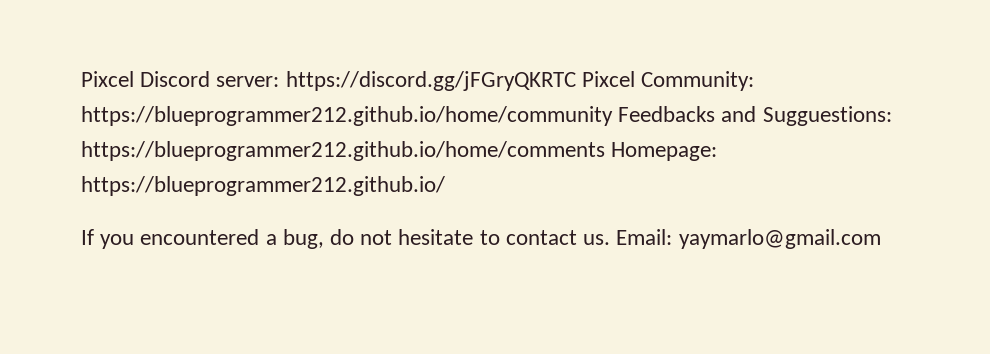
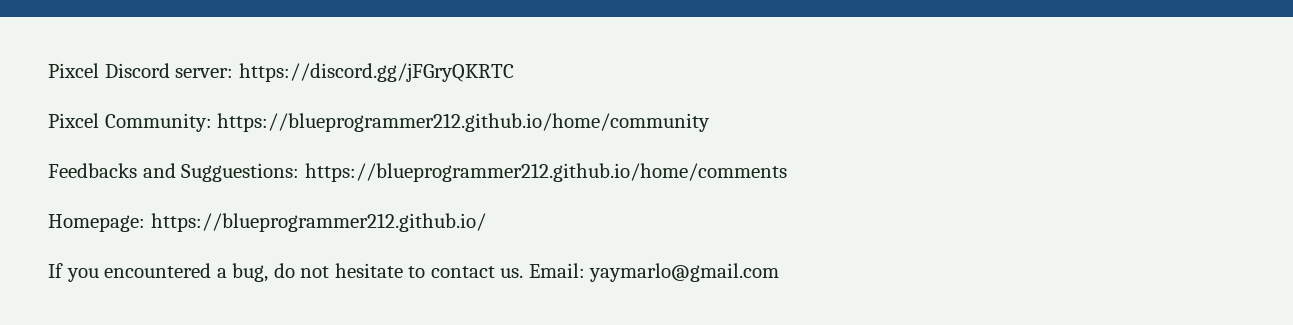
- Pixcel Discord server: https://discord.gg/jFGryQKRTC Pixcel Community: https://blueprogrammer212.github.io/home/community Feedbacks and Sugguestions: https://blueprogrammer212.github.io/home/comments Homepage: https://blueprogrammer212.github.io/
+ Pixcel Discord server: https://discord.gg/jFGryQKRTC
+ Pixcel Community: https://blueprogrammer212.github.io/home/community
+ Feedbacks and Sugguestions: https://blueprogrammer212.github.io/home/comments
+ Homepage: https://blueprogrammer212.github.io/

